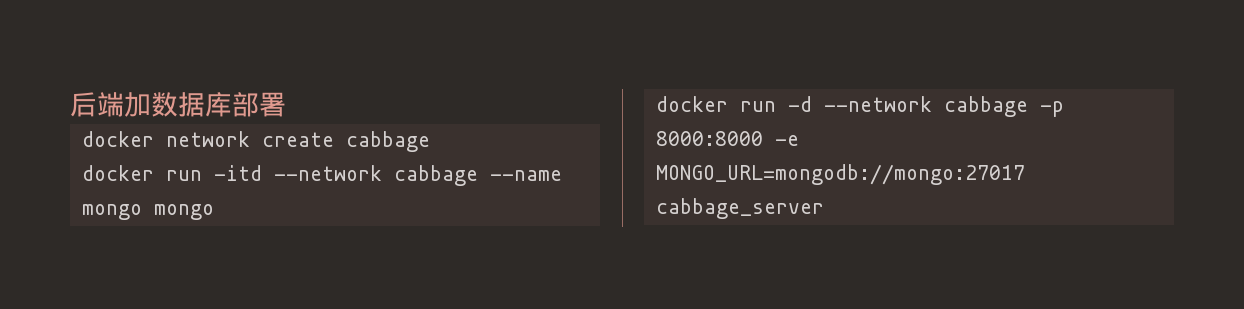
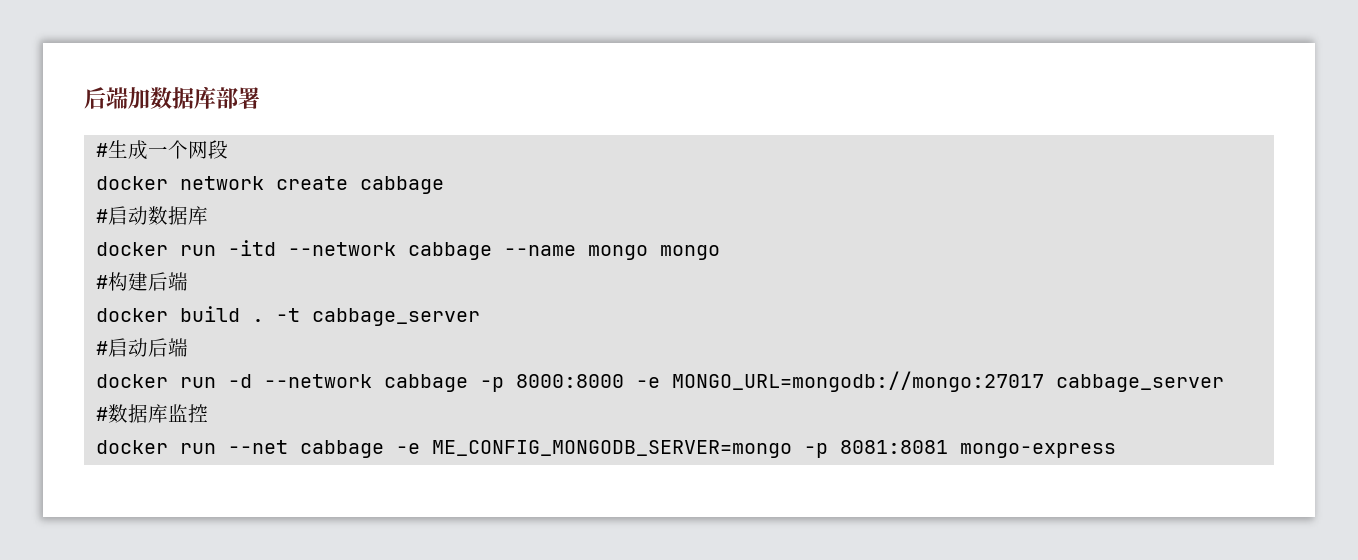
+ #生成一个网段
+ #启动数据库
+ #构建后端
+ docker build . -t cabbage_server
+ #启动后端
+ #数据库监控
+ docker run --net cabbage -e ME_CONFIG_MONGODB_SERVER=mongo -p 8081:8081 mongo-express

